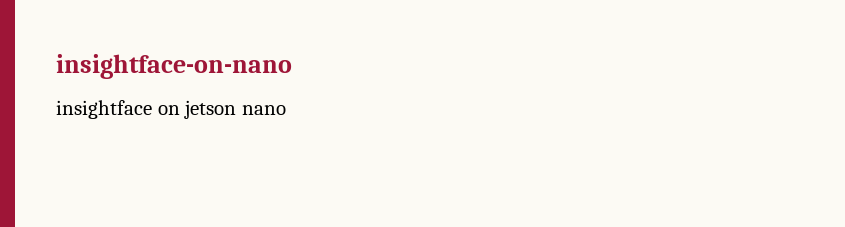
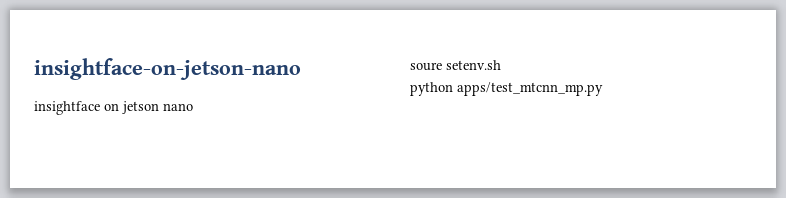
- insightface-on-nano
+ insightface-on-jetson-nano
+ soure setenv.sh
+ python apps/test_mtcnn_mp.py

